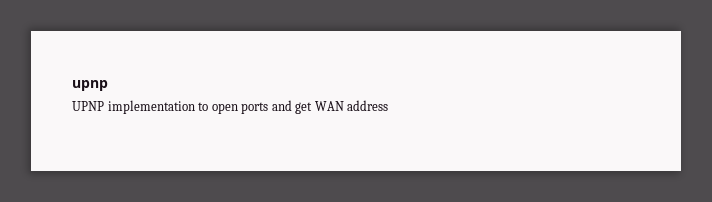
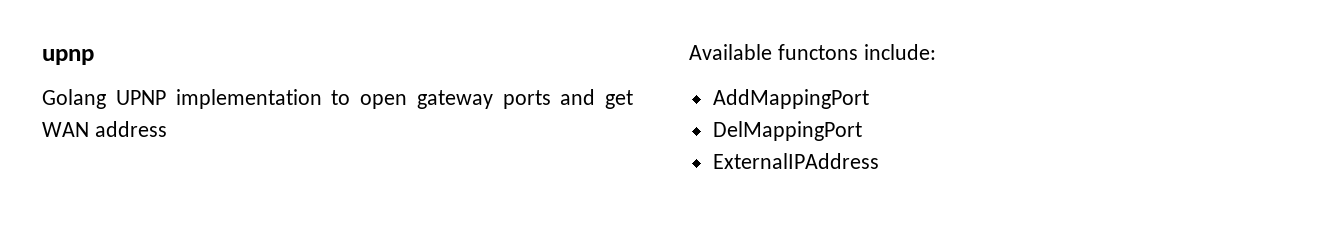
- UPNP implementation to open ports and get WAN address
+ Golang UPNP implementation to open gateway ports and get WAN address
+ Available functons include:
+ AddMappingPort
+ DelMappingPort
+ ExternalIPAddress

